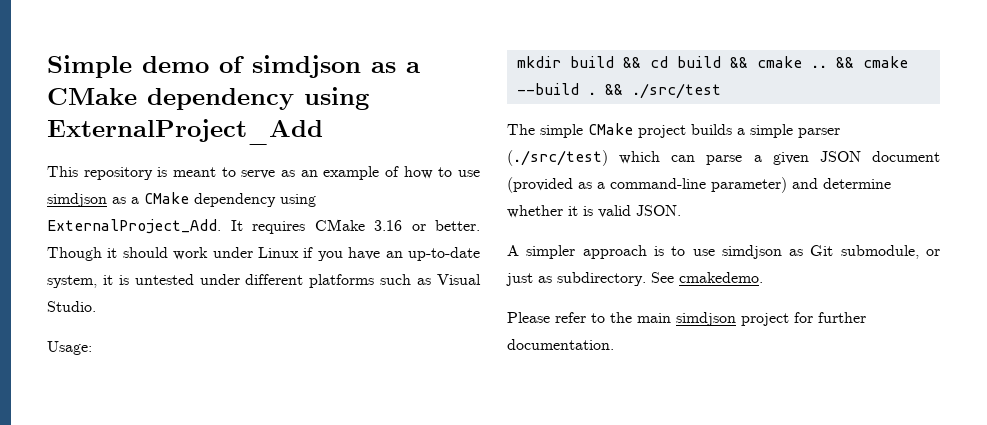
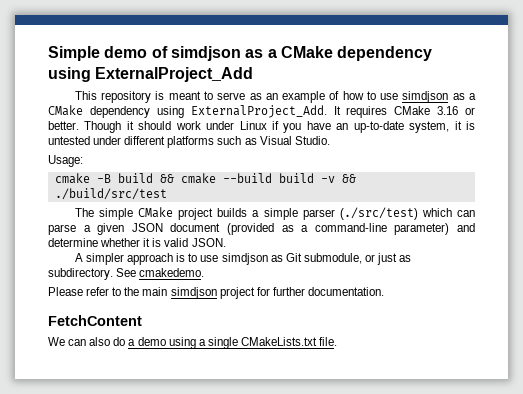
- mkdir build && cd build && cmake .. && cmake --build . && ./src/test
+ cmake -B build && cmake --build build -v && ./build/src/test
+ FetchContent
+ We can also do a demo using a single CMakeLists.txt file.

